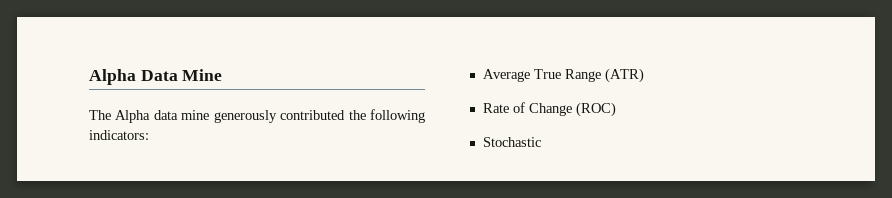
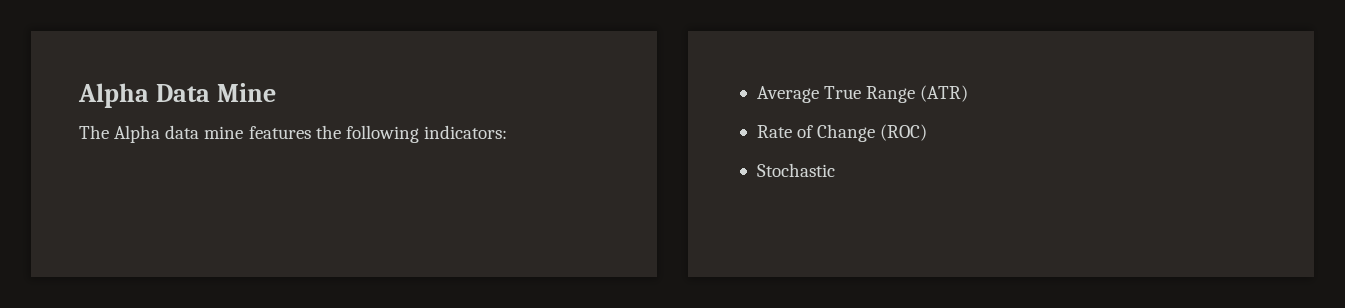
- The Alpha data mine generously contributed the following indicators:
+ The Alpha data mine features the following indicators:

